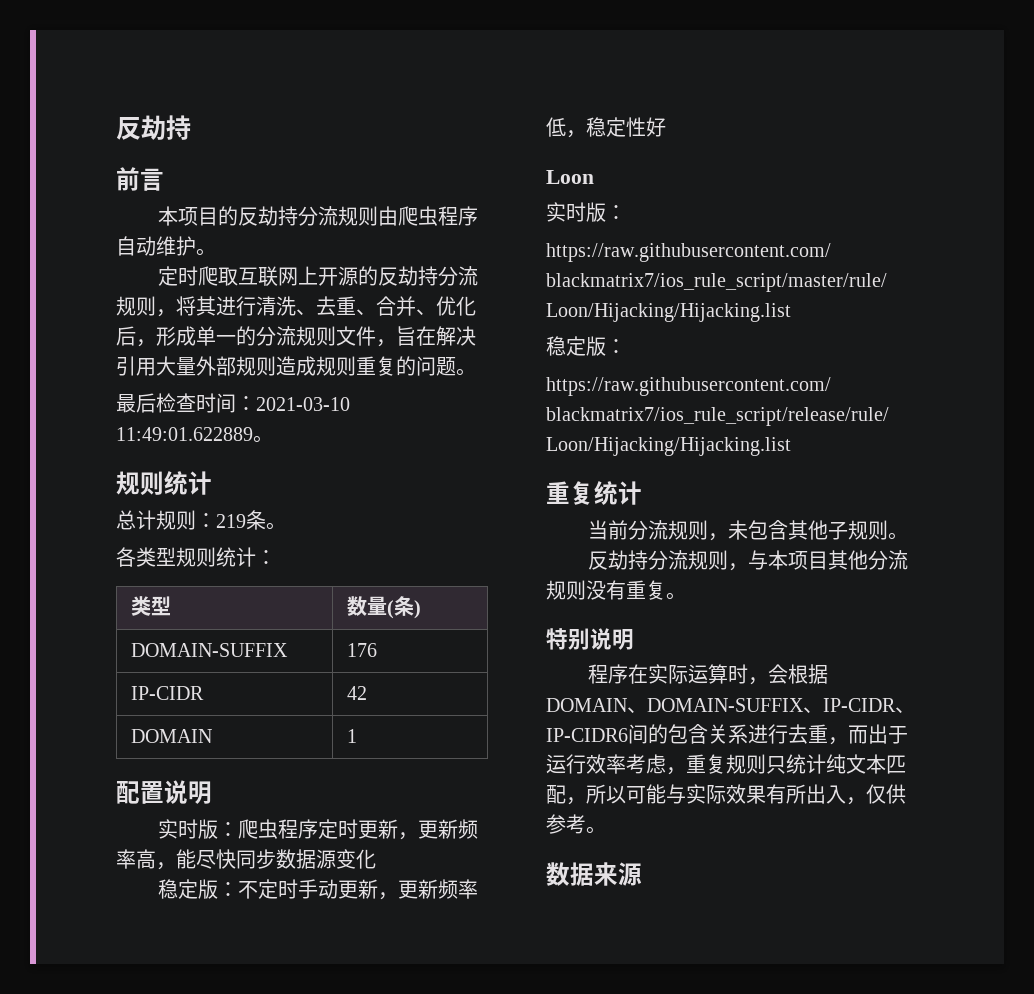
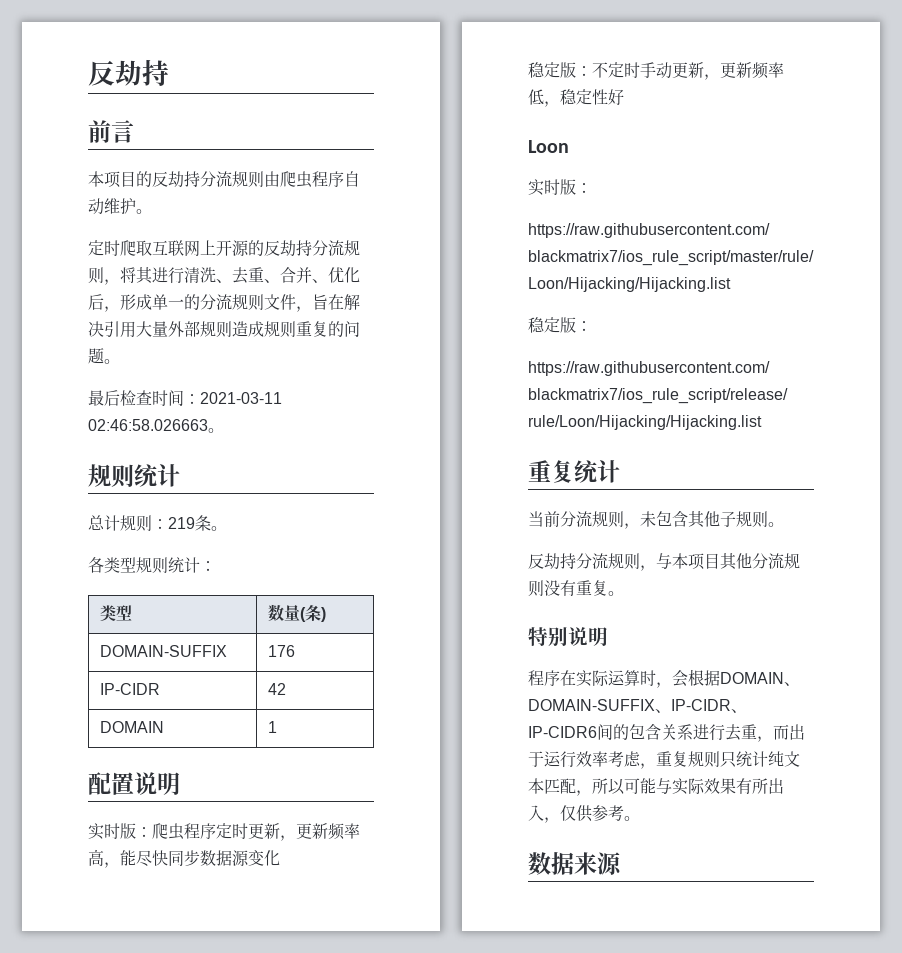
- 最后检查时间：2021-03-10 11:49:01.622889。
+ 最后检查时间：2021-03-11 02:46:58.026663。

